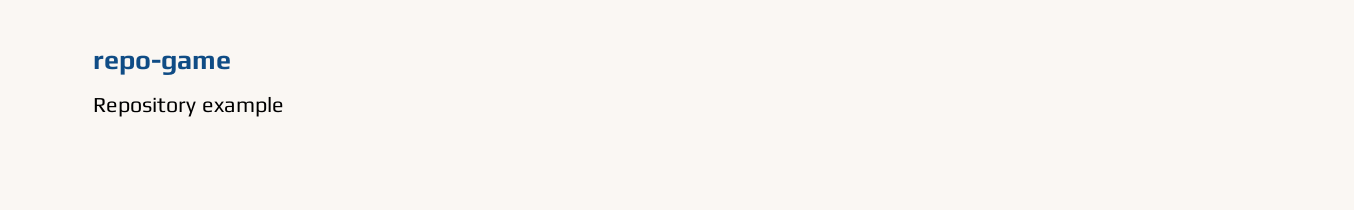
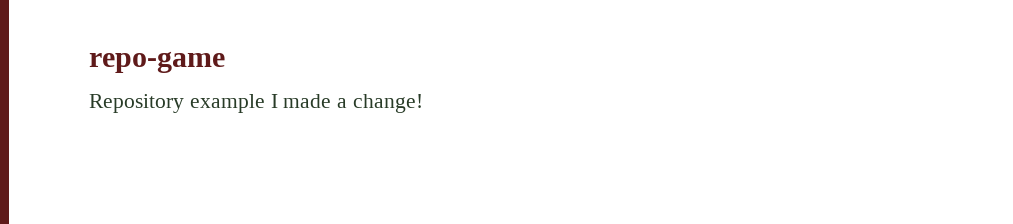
- Repository example
+ Repository example I made a change!

